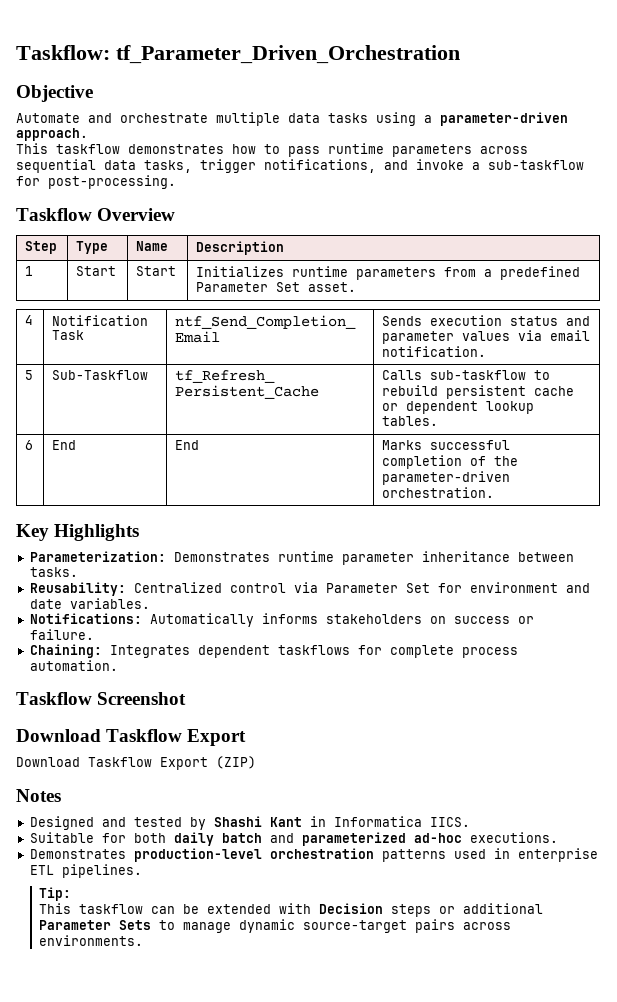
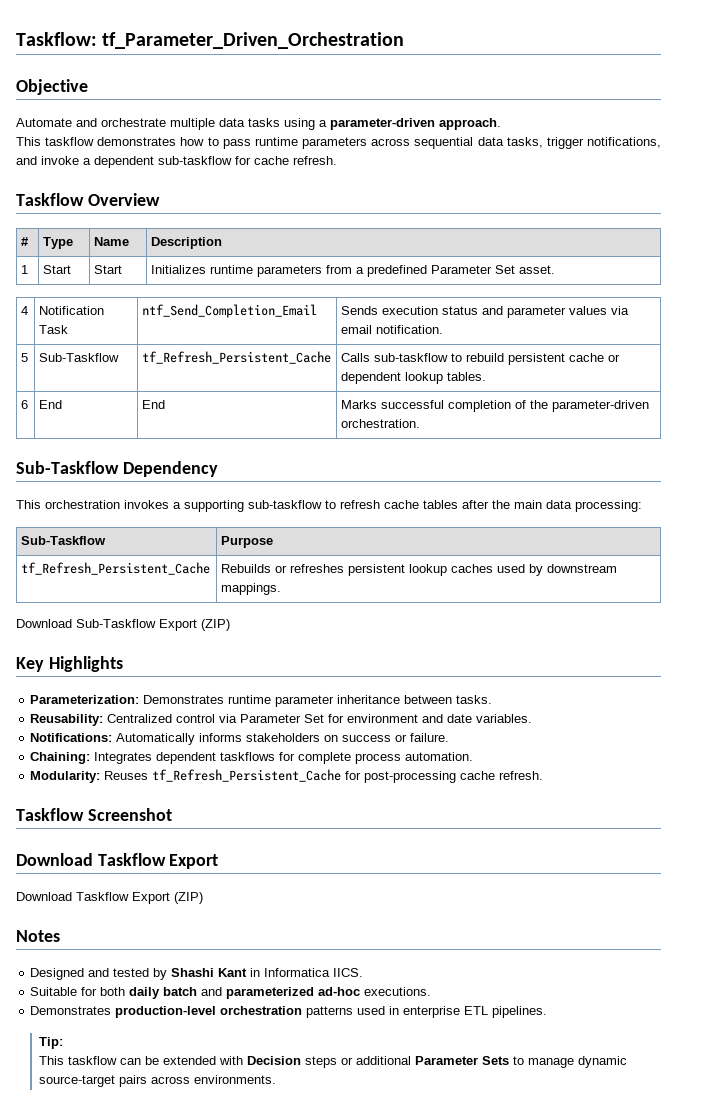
- This taskflow demonstrates how to pass runtime parameters across sequential data tasks, trigger notifications, and invoke a sub-taskflow for post-processing.
+ This taskflow demonstrates how to pass runtime parameters across sequential data tasks, trigger notifications, and invoke a dependent sub-taskflow for cache refresh.
- Step | Type | Name | Description
+ # | Type | Name | Description
+ Sub-Taskflow Dependency
+ This orchestration invokes a supporting sub-taskflow to refresh cache tables after the main data processing:
+ Sub-Taskflow | Purpose
+ tf_Refresh_Persistent_Cache | Rebuilds or refreshes persistent lookup caches used by downstream mappings.
+ Download Sub-Taskflow Export (ZIP)
+ Modularity: Reuses tf_Refresh_Persistent_Cache for post-processing cache refresh.

